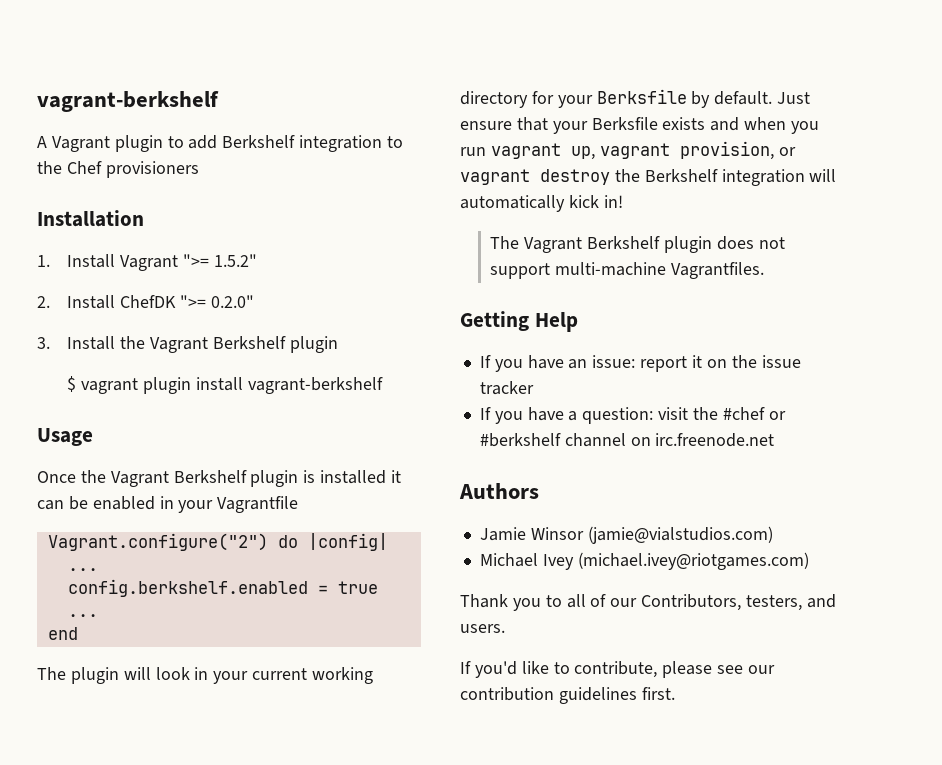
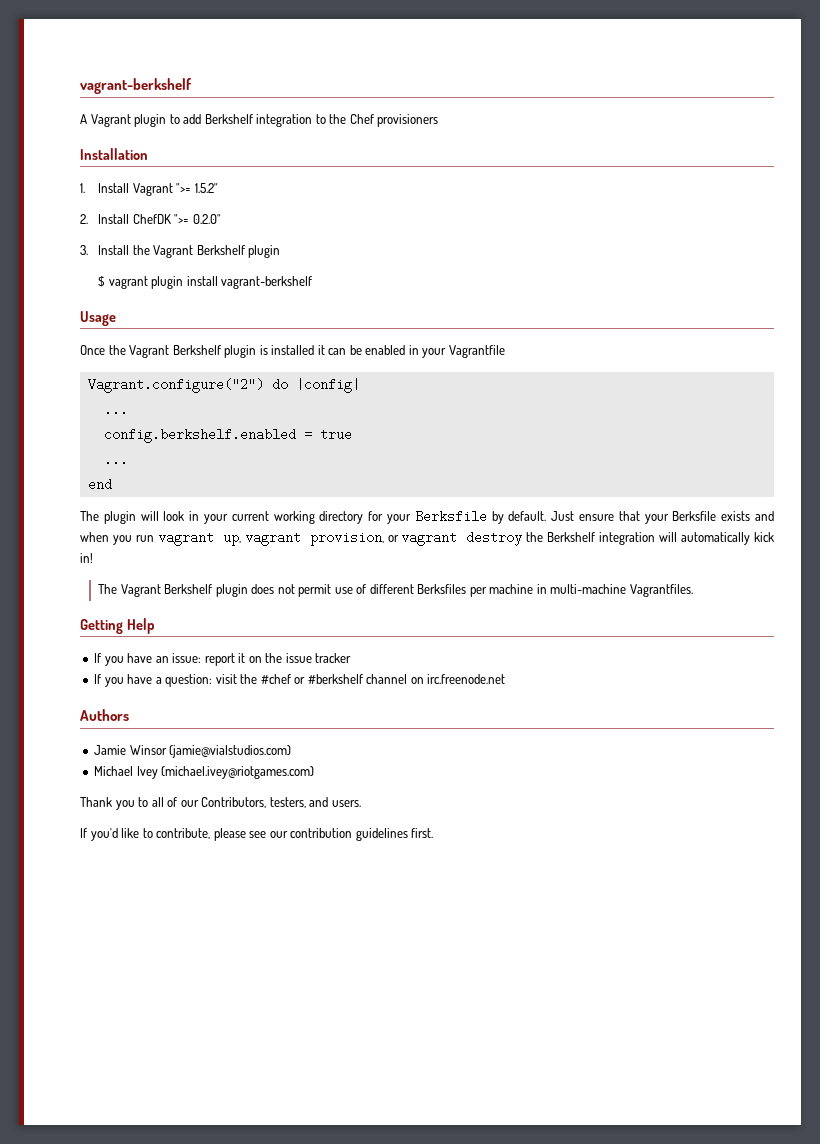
- The Vagrant Berkshelf plugin does not support multi-machine Vagrantfiles.
+ The Vagrant Berkshelf plugin does not permit use of different Berksfiles per machine in multi-machine Vagrantfiles.

